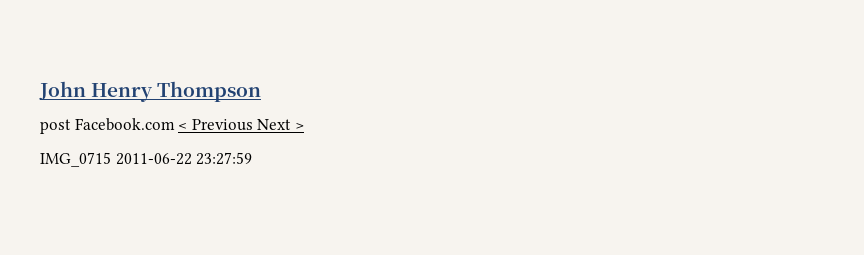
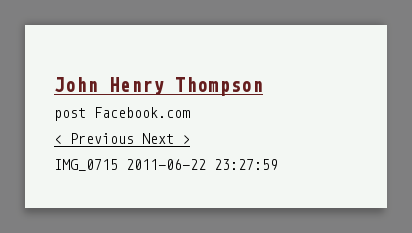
- post Facebook.com < Previous Next >
+ post Facebook.com
+ < Previous Next >

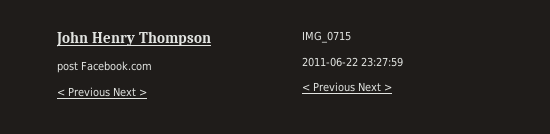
- IMG_0715 2011-06-22 23:27:59
+ IMG_0715
+ 2011-06-22 23:27:59
+ < Previous Next >

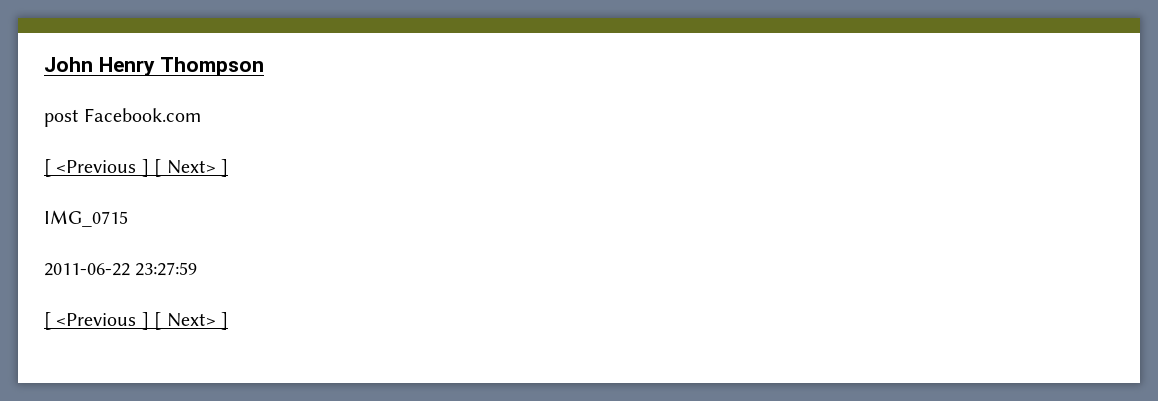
  post Facebook.com
- < Previous Next >
+ [ <Previous ] [ Next> ]
  IMG_0715
  2011-06-22 23:27:59
- < Previous Next >
+ [ <Previous ] [ Next> ]

